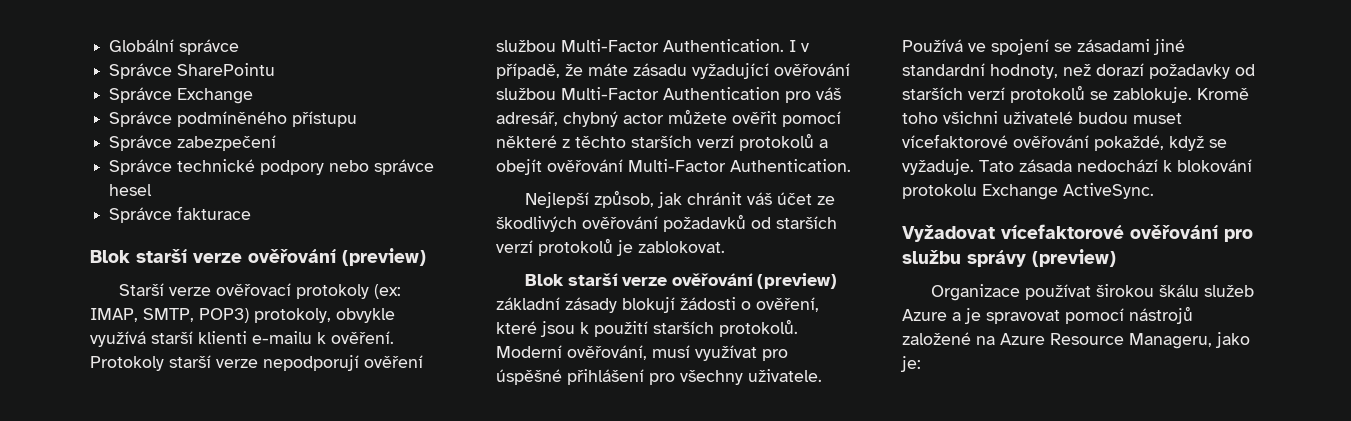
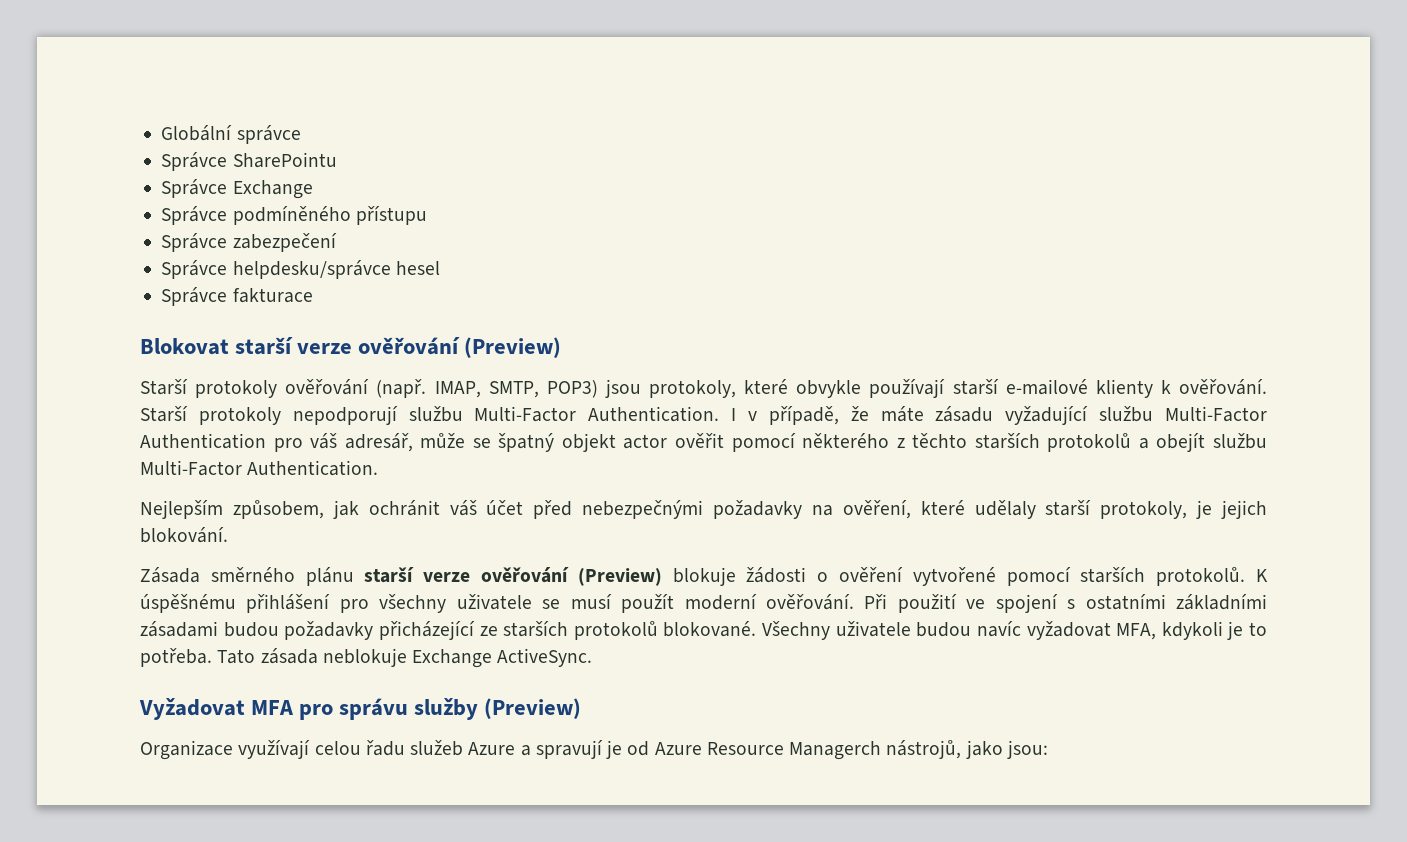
- Správce technické podpory nebo správce hesel
+ Správce helpdesku/správce hesel
  Správce fakturace
- Blok starší verze ověřování (preview)
- Starší verze ověřovací protokoly (ex: IMAP, SMTP, POP3) protokoly, obvykle využívá starší klienti e-mailu k ověření. Protokoly starší verze nepodporují ověření službou Multi-Factor Authentication.
+ Blokovat starší verze ověřování (Preview)
+ Starší protokoly ověřování (např. IMAP, SMTP, POP3) jsou protokoly, které obvykle používají starší e-mailové klienty k ověřování. Starší protokoly nepodporují službu Multi-Factor Authentication.
- I v případě, že máte zásadu vyžadující ověřování službou Multi-Factor Authentication pro váš adresář, chybný actor můžete ověřit pomocí některé z těchto starších verzí protokolů a obejít ověřování Multi-Factor Authentication.
+ I v případě, že máte zásadu vyžadující službu Multi-Factor Authentication pro váš adresář, může se špatný objekt actor ověřit pomocí některého z těchto starších protokolů a obejít službu Multi-Factor Authentication.
- Nejlepší způsob, jak chránit váš účet ze škodlivých ověřování požadavků od starších verzí protokolů je zablokovat.
- Blok starší verze ověřování (preview) základní zásady blokují žádosti o ověření, které jsou k použití starších protokolů. Moderní ověřování, musí využívat pro úspěšné přihlášení pro všechny uživatele. Používá ve spojení se zásadami jiné standardní hodnoty, než dorazí požadavky od starších verzí protokolů se zablokuje. Kromě toho všichni uživatelé budou muset vícefaktorové ověřování pokaždé, když se vyžaduje. Tato zásada nedochází k blokování protokolu Exchange ActiveSync.
- Vyžadovat vícefaktorové ověřování pro službu správy (preview)
- Organizace používat širokou škálu služeb Azure a je spravovat pomocí nástrojů založené na Azure Resource Manageru, jako je:
+ Nejlepším způsobem, jak ochránit váš účet před nebezpečnými požadavky na ověření, které udělaly starší protokoly, je jejich blokování.
+ Zásada směrného plánu starší verze ověřování (Preview) blokuje žádosti o ověření vytvořené pomocí starších protokolů. K úspěšnému přihlášení pro všechny uživatele se musí použít moderní ověřování. Při použití ve spojení s ostatními základními zásadami budou požadavky přicházející ze starších protokolů blokované. Všechny uživatele budou navíc vyžadovat MFA, kdykoli je to potřeba. Tato zásada neblokuje Exchange ActiveSync.
+ Vyžadovat MFA pro správu služby (Preview)
+ Organizace využívají celou řadu služeb Azure a spravují je od Azure Resource Managerch nástrojů, jako jsou:

